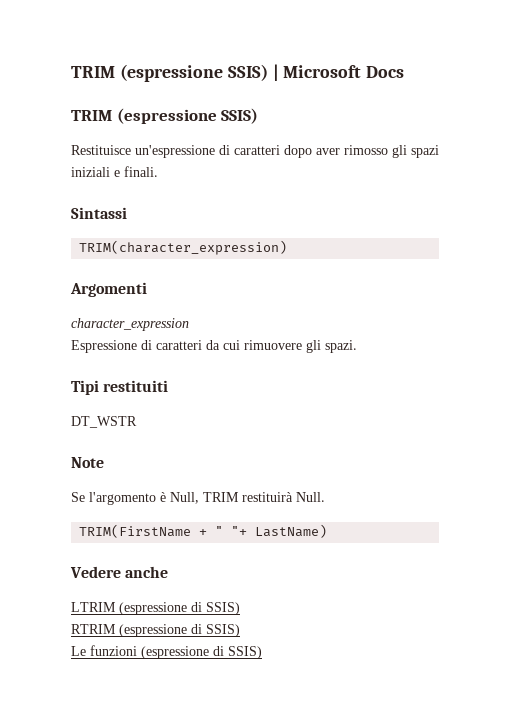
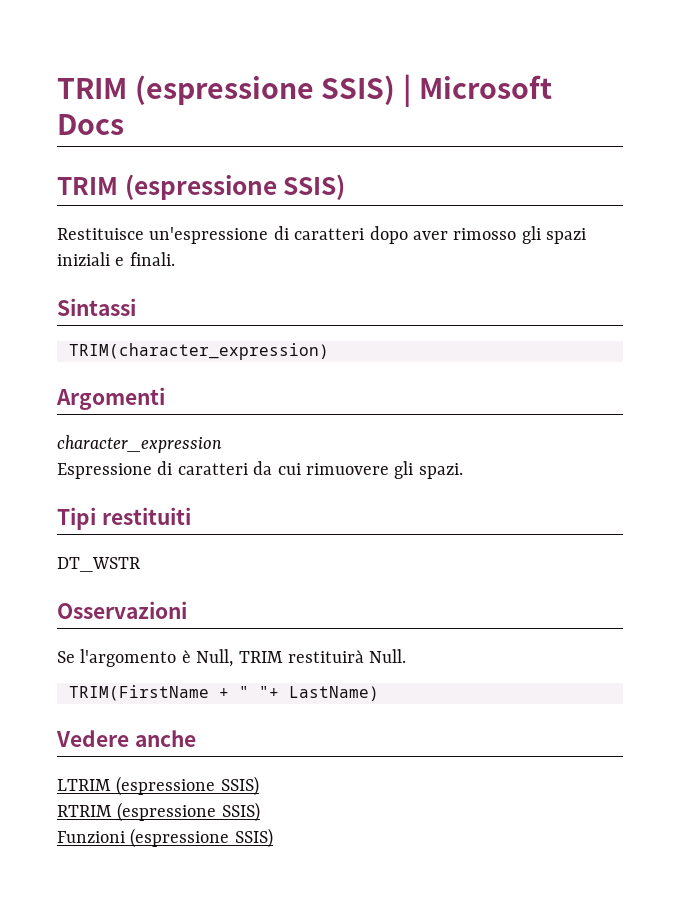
- Note
+ Osservazioni
- LTRIM (espressione di SSIS)
+ LTRIM (espressione SSIS)
- RTRIM (espressione di SSIS)
- Le funzioni (espressione di SSIS)
+ RTRIM (espressione SSIS)
+ Funzioni (espressione SSIS)

